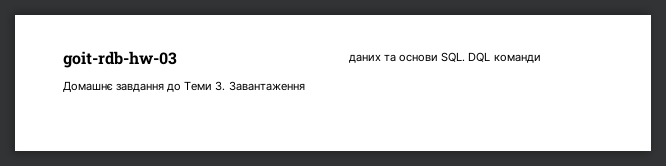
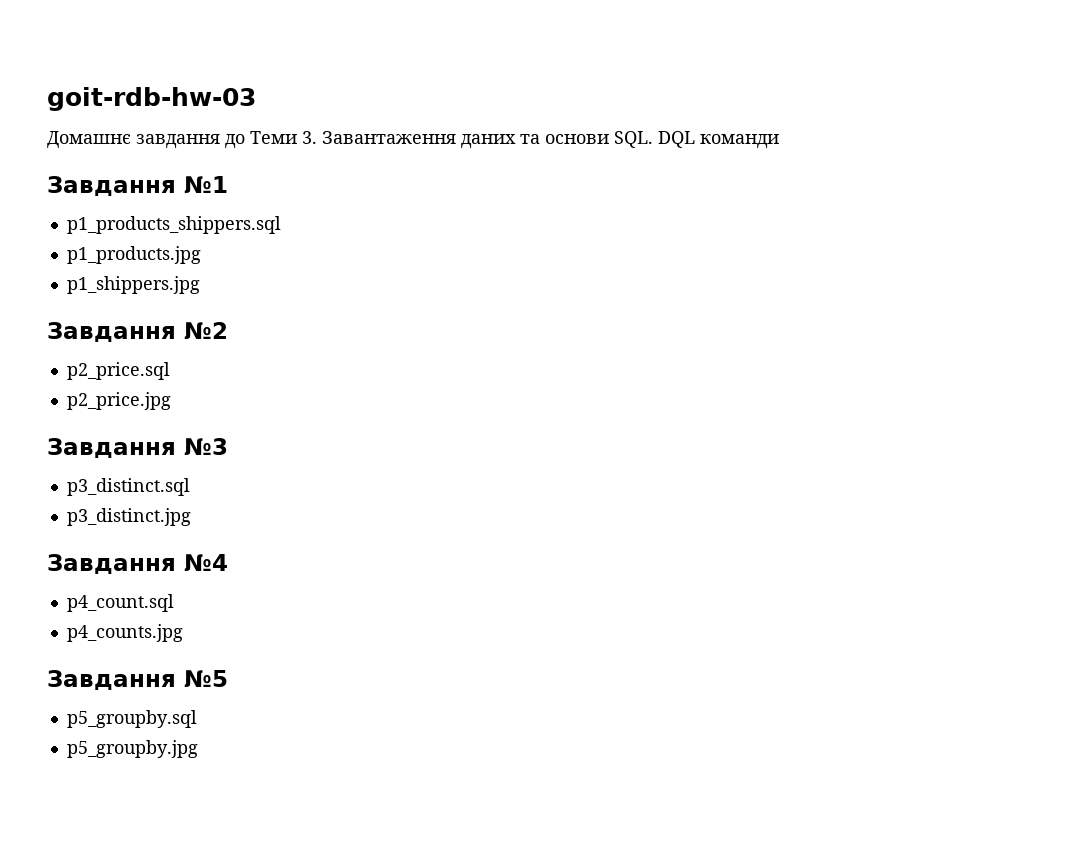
+ Завдання №1
+ p1_products_shippers.sql
+ p1_products.jpg
+ p1_shippers.jpg
+ Завдання №2
+ p2_price.sql
+ p2_price.jpg
+ Завдання №3
+ p3_distinct.sql
+ p3_distinct.jpg
+ Завдання №4
+ p4_count.sql
+ p4_counts.jpg
+ Завдання №5
+ p5_groupby.sql
+ p5_groupby.jpg

